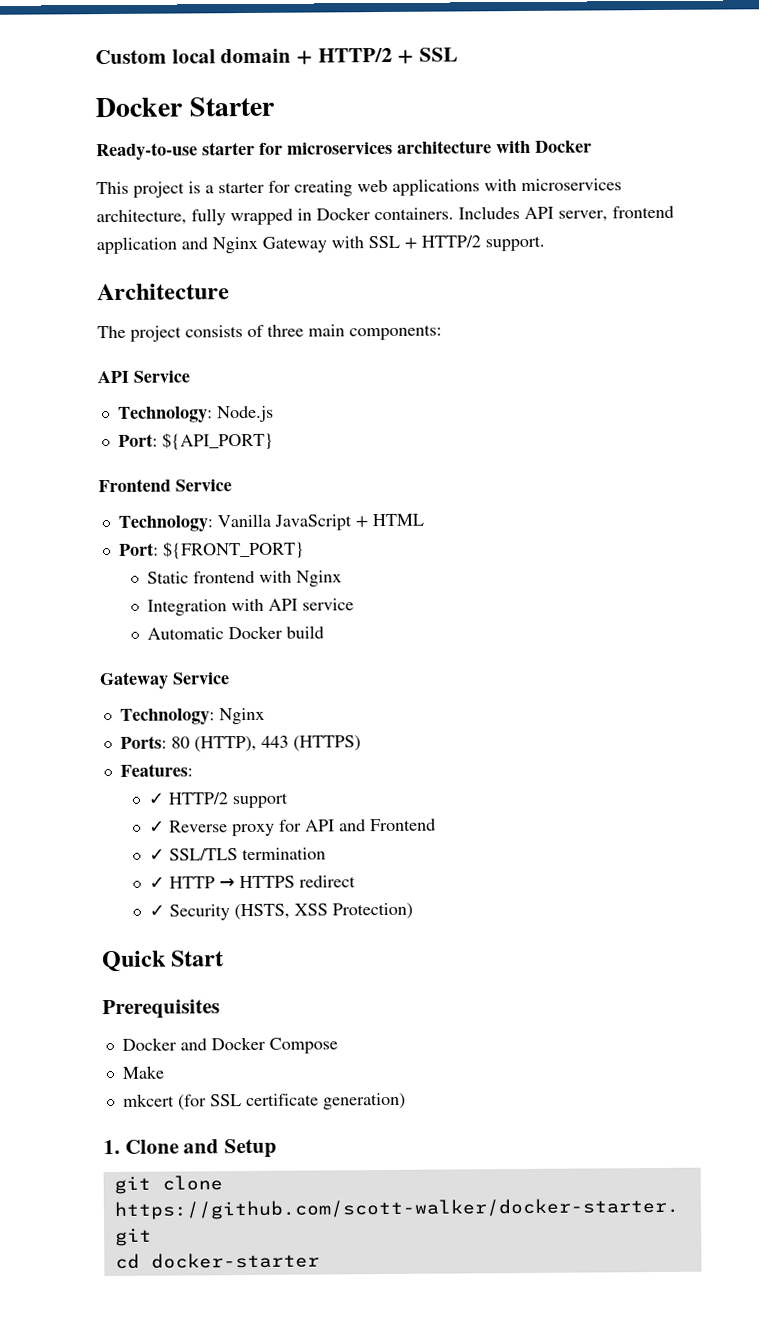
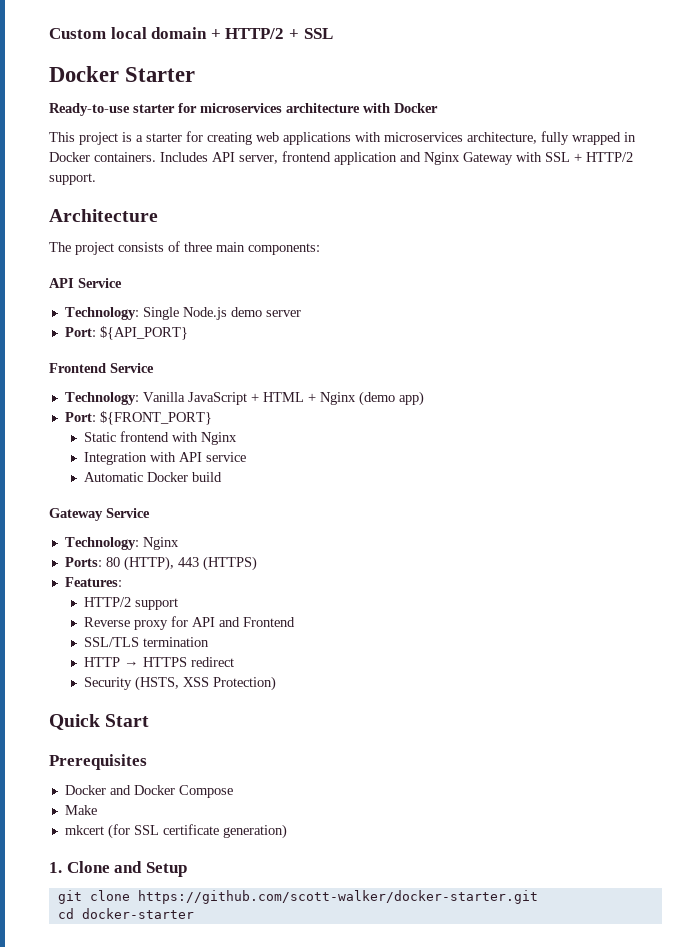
- Technology: Node.js
+ Technology: Single Node.js demo server
- Technology: Vanilla JavaScript + HTML
+ Technology: Vanilla JavaScript + HTML + Nginx (demo app)
- ✓ HTTP/2 support
+ HTTP/2 support
- ✓ Reverse proxy for API and Frontend
+ Reverse proxy for API and Frontend
- ✓ SSL/TLS termination
+ SSL/TLS termination
- ✓ HTTP → HTTPS redirect
+ HTTP → HTTPS redirect
- ✓ Security (HSTS, XSS Protection)
+ Security (HSTS, XSS Protection)

